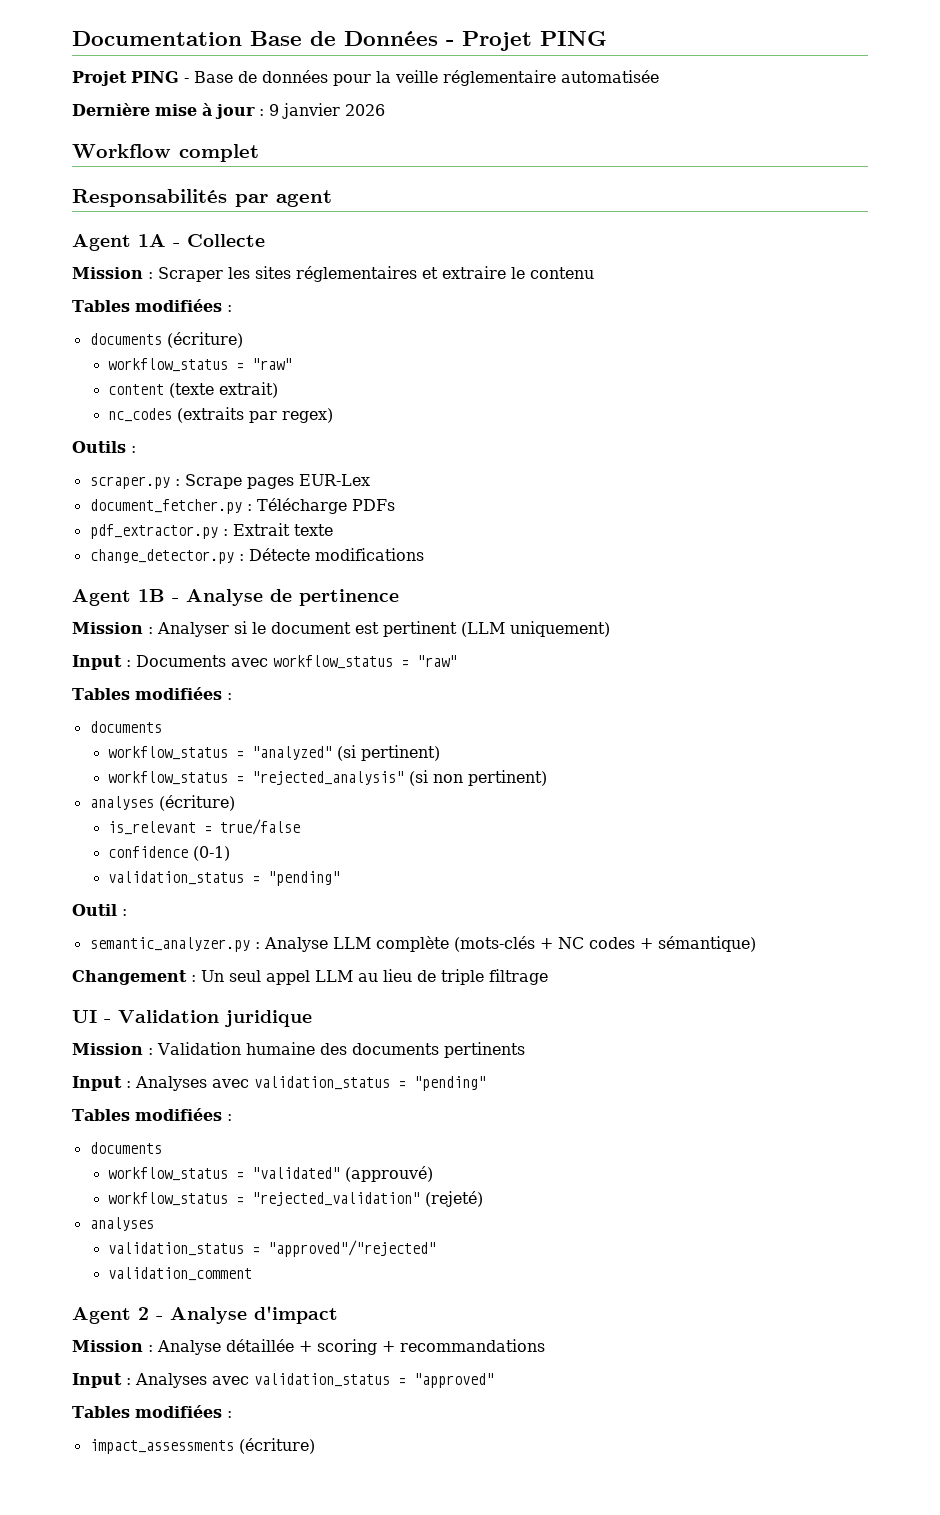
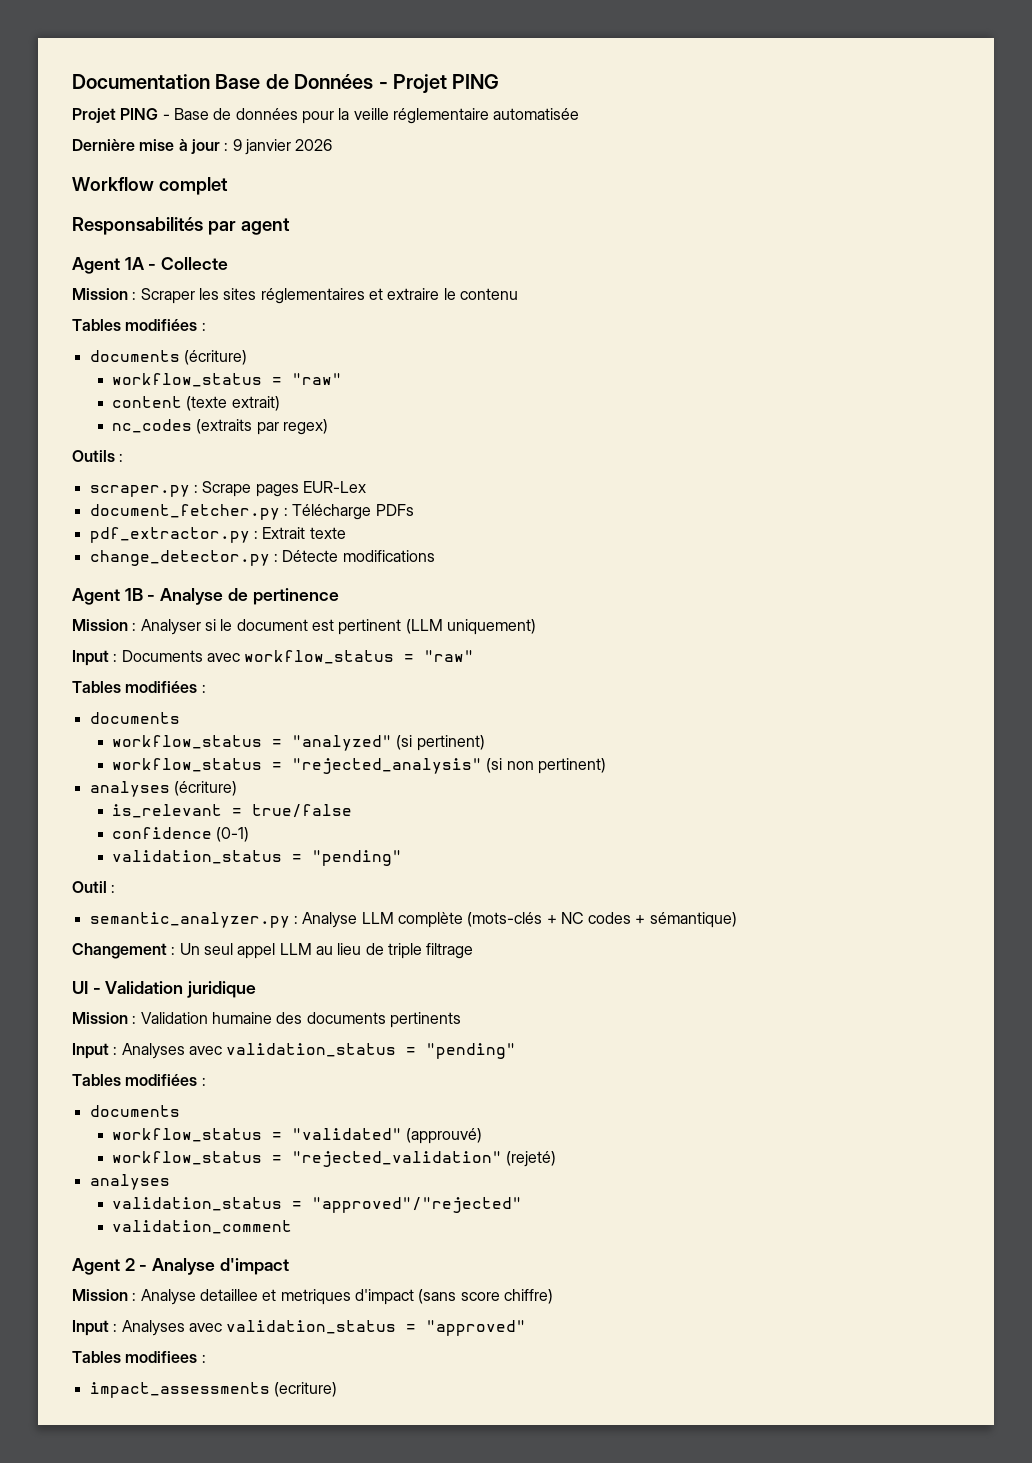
- Mission : Analyse détaillée + scoring + recommandations
+ Mission : Analyse detaillee et metriques d'impact (sans score chiffre)
  Input : Analyses avec validation_status = "approved"
- Tables modifiées :
+ Tables modifiees :
- impact_assessments (écriture)
+ impact_assessments (ecriture)

